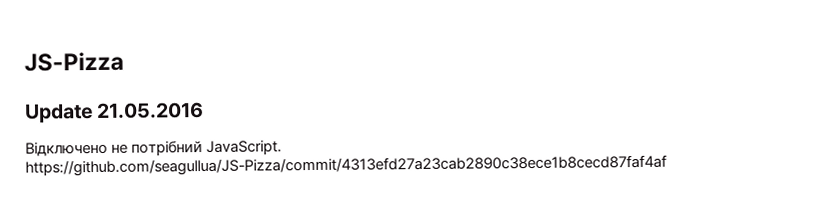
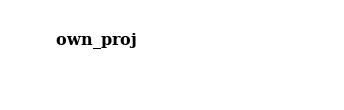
- JS-Pizza
- Update 21.05.2016
- Відключено не потрібний JavaScript. https://github.com/seagullua/JS-Pizza/commit/4313efd27a23cab2890c38ece1b8cecd87faf4af
+ own_proj

